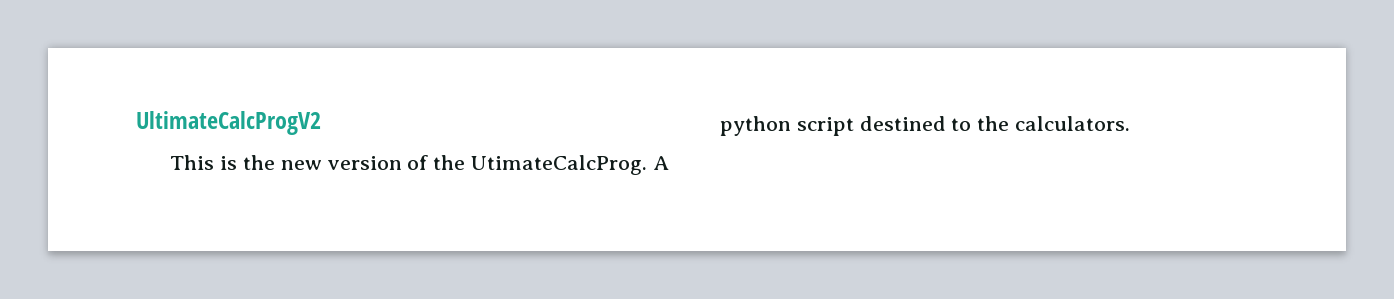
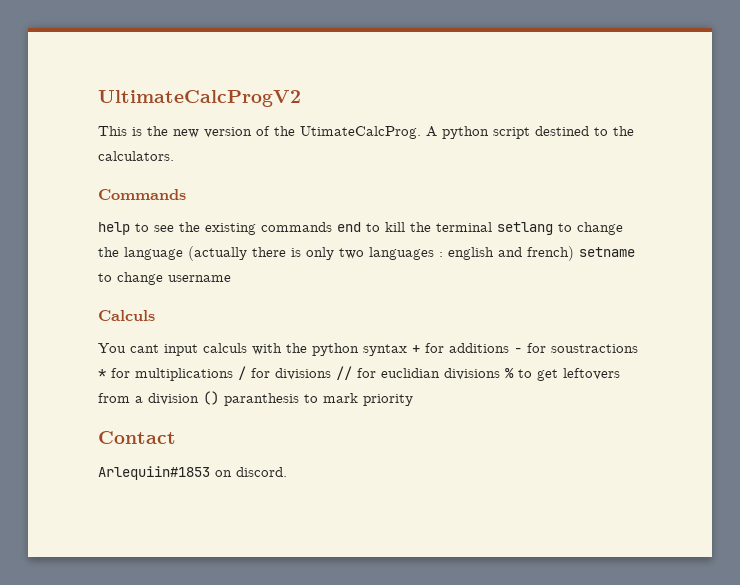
+ Commands
+ help to see the existing commands end to kill the terminal setlang to change the language (actually there is only two languages : english and french) setname to change username
+ Calculs
+ You cant input calculs with the python syntax + for additions - for soustractions * for multiplications / for divisions // for euclidian divisions % to get leftovers from a division () paranthesis to mark priority
+ Contact
+ Arlequiin#1853 on discord.

